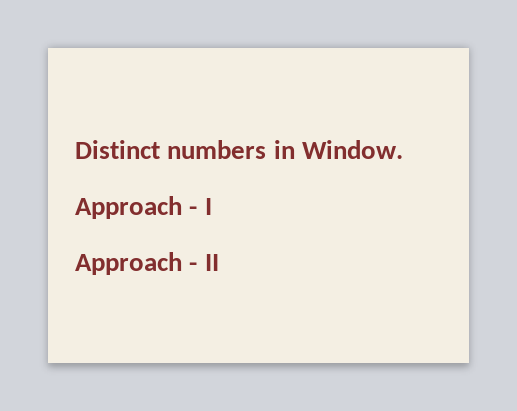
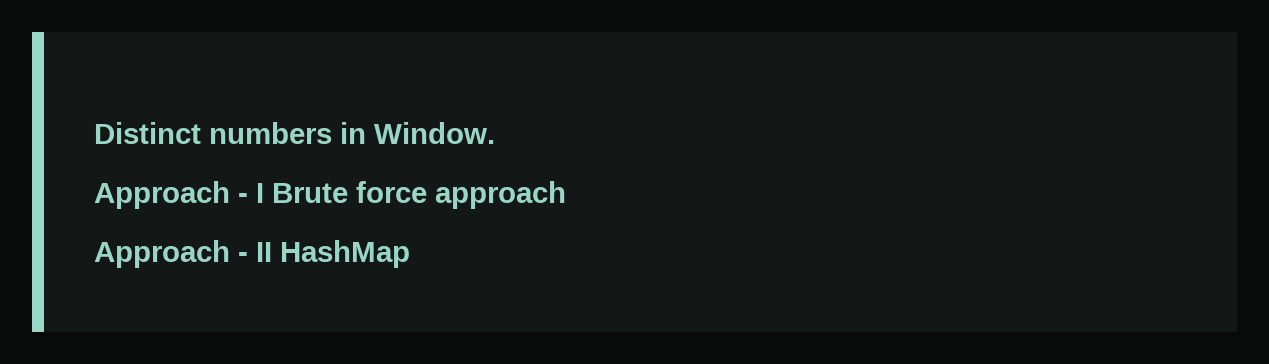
- Approach - I
+ Approach - I Brute force approach
- Approach - II
+ Approach - II HashMap

